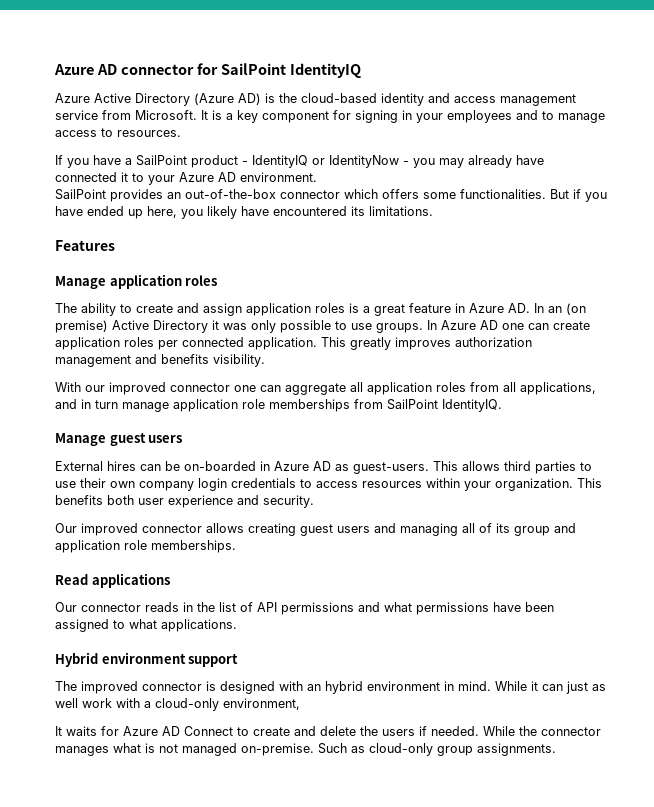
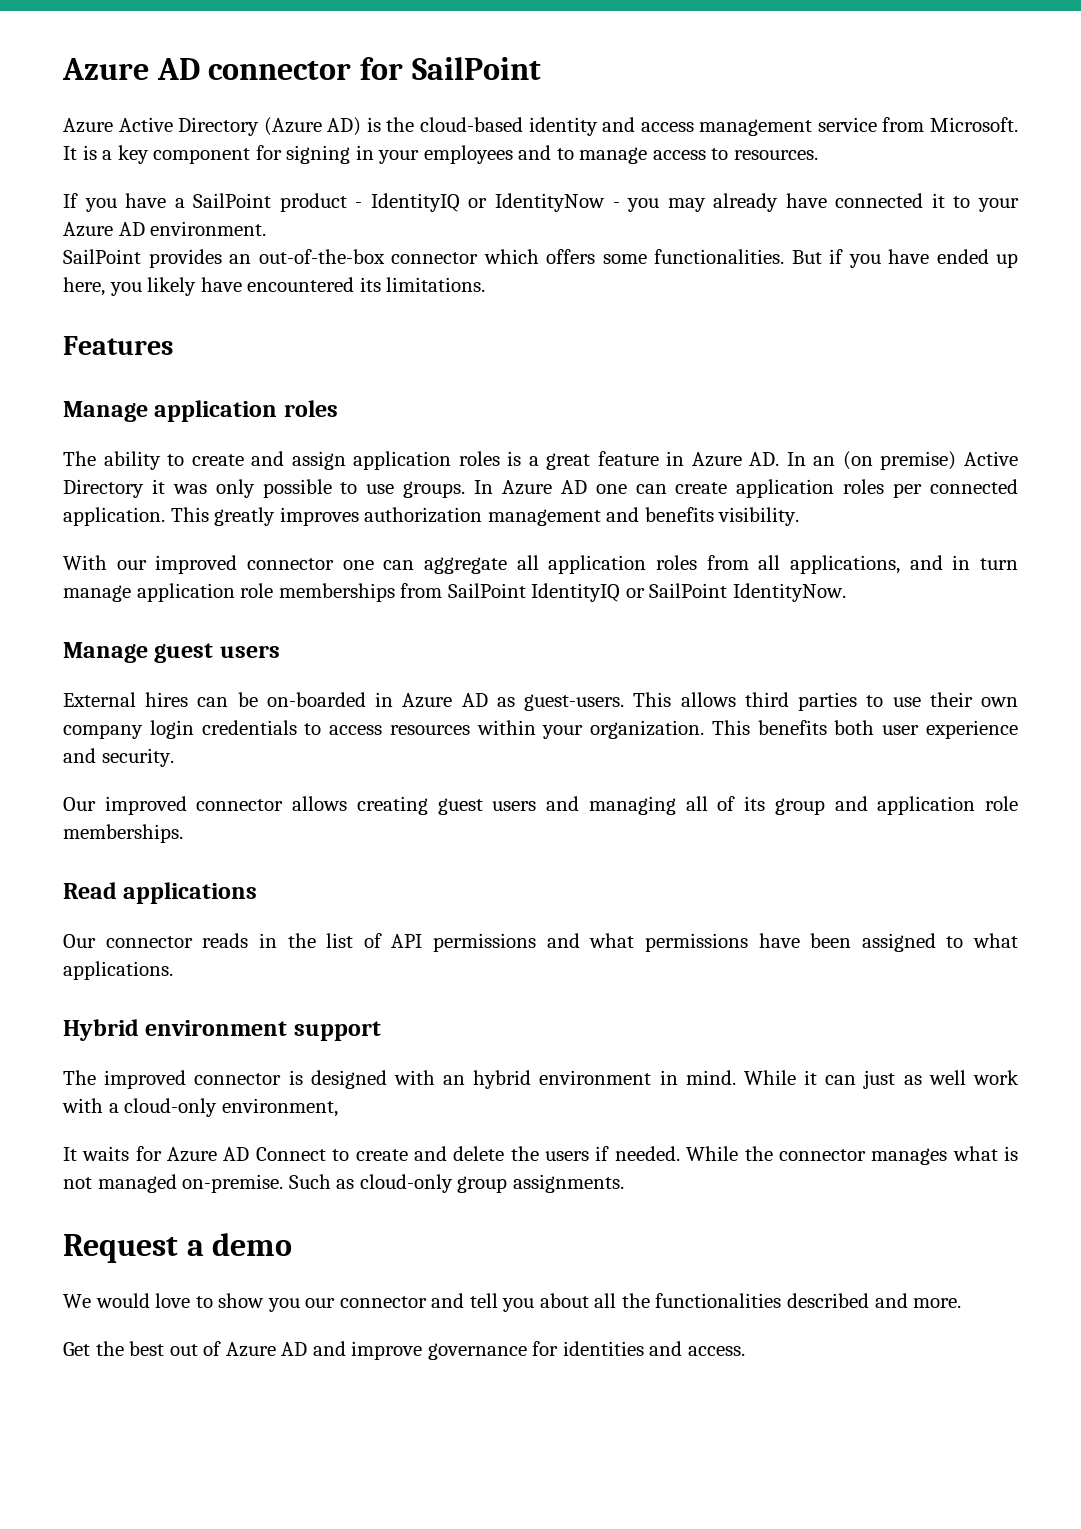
- Azure AD connector for SailPoint IdentityIQ
+ Azure AD connector for SailPoint
- With our improved connector one can aggregate all application roles from all applications, and in turn manage application role memberships from SailPoint IdentityIQ.
+ With our improved connector one can aggregate all application roles from all applications, and in turn manage application role memberships from SailPoint IdentityIQ or SailPoint IdentityNow.
+ Request a demo
+ We would love to show you our connector and tell you about all the functionalities described and more.
+ Get the best out of Azure AD and improve governance for identities and access.

